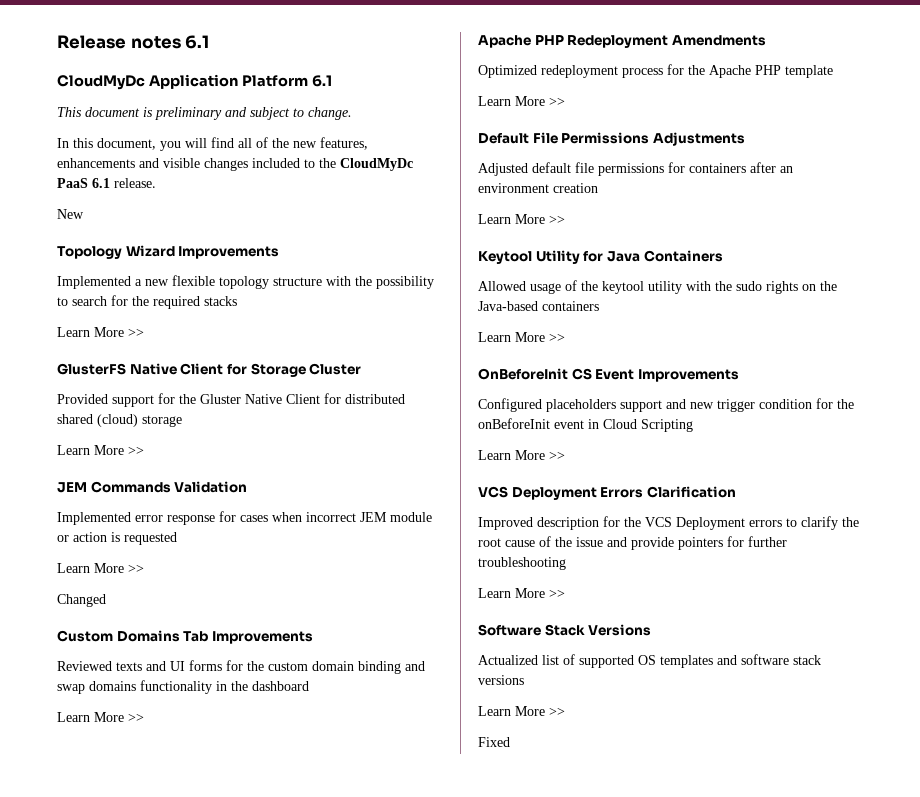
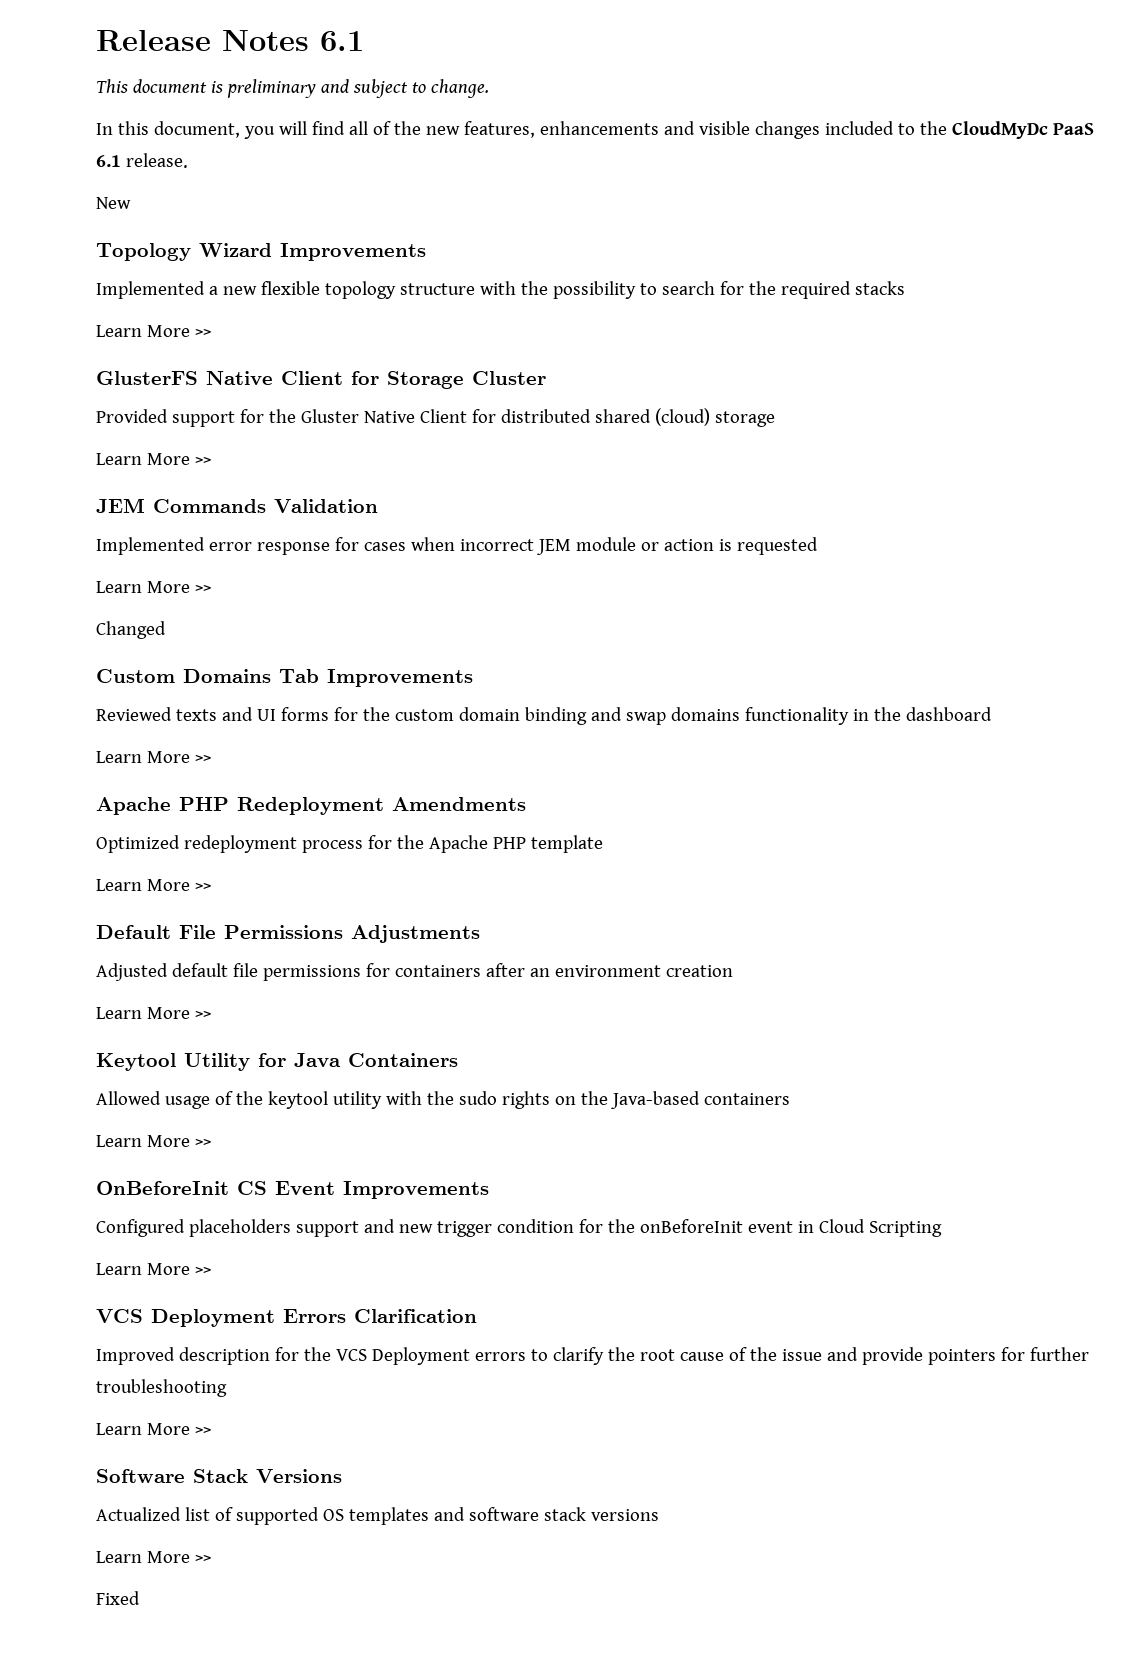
- Release notes 6.1
- CloudMyDc Application Platform 6.1
+ Release Notes 6.1

